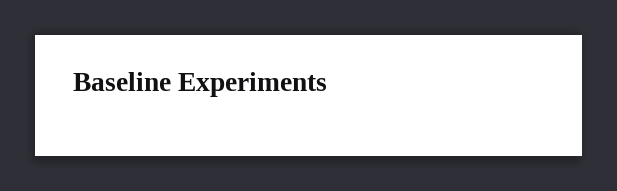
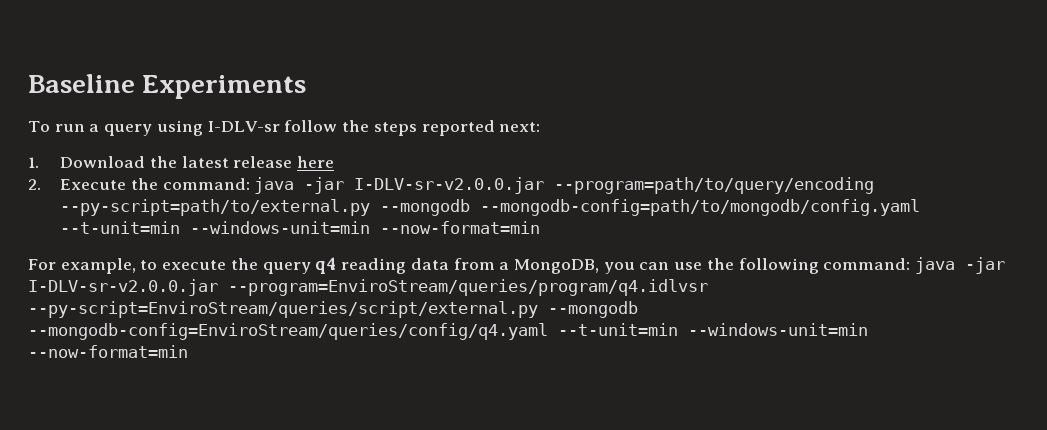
+ To run a query using I-DLV-sr follow the steps reported next:
+ 1. Download the latest release here
+ 2. Execute the command: java -jar I-DLV-sr-v2.0.0.jar --program=path/to/query/encoding --py-script=path/to/external.py --mongodb --mongodb-config=path/to/mongodb/config.yaml --t-unit=min --windows-unit=min --now-format=min
+ For example, to execute the query q4 reading data from a MongoDB, you can use the following command: java -jar I-DLV-sr-v2.0.0.jar --program=EnviroStream/queries/program/q4.idlvsr --py-script=EnviroStream/queries/script/external.py --mongodb --mongodb-config=EnviroStream/queries/config/q4.yaml --t-unit=min --windows-unit=min --now-format=min

